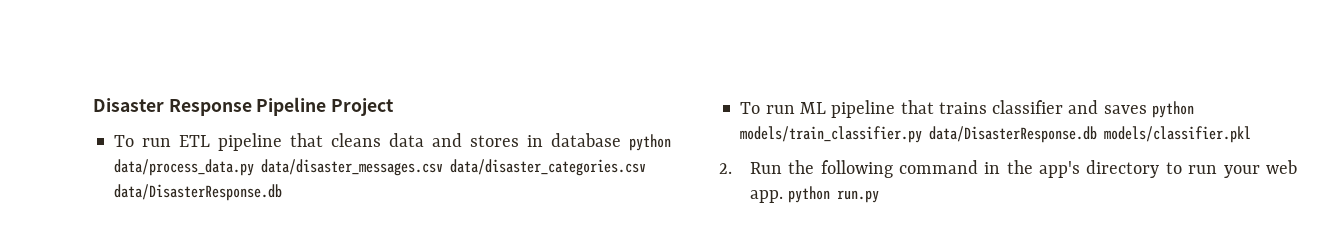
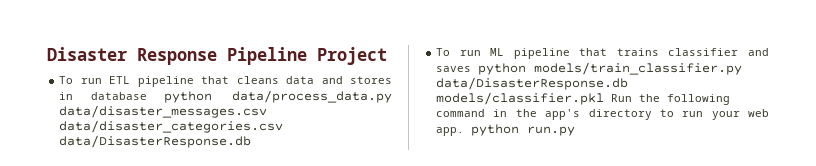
- To run ML pipeline that trains classifier and saves python models/train_classifier.py data/DisasterResponse.db models/classifier.pkl
- 2. Run the following command in the app's directory to run your web app. python run.py
+ To run ML pipeline that trains classifier and saves python models/train_classifier.py data/DisasterResponse.db models/classifier.pkl Run the following command in the app's directory to run your web app. python run.py

